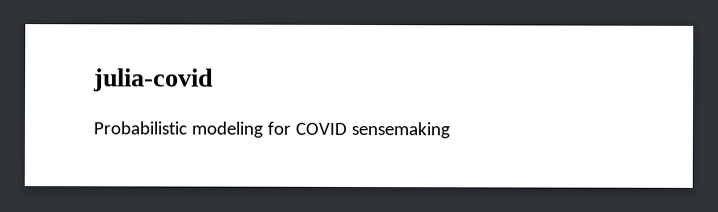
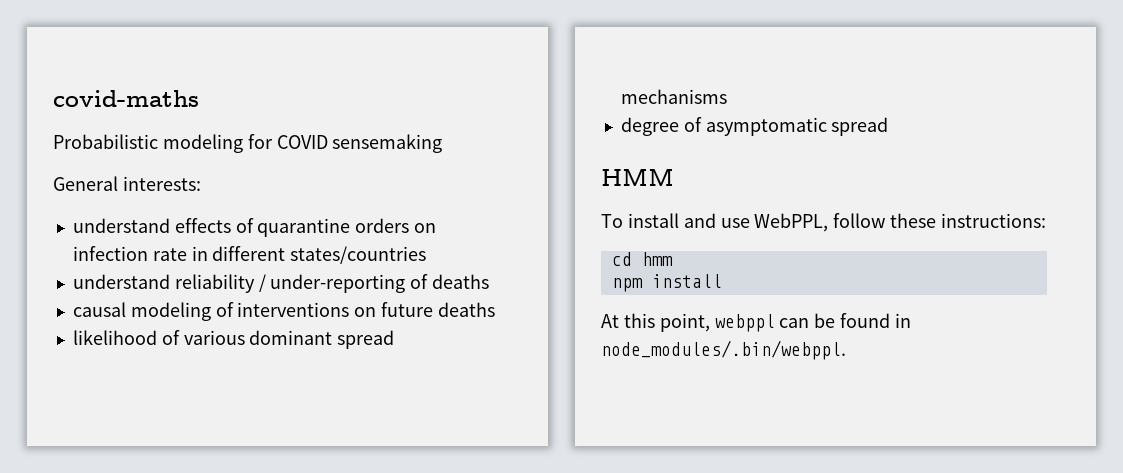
- julia-covid
+ covid-maths
+ General interests:
+ understand effects of quarantine orders on infection rate in different states/countries
+ understand reliability / under-reporting of deaths
+ causal modeling of interventions on future deaths
+ likelihood of various dominant spread mechanisms
+ degree of asymptomatic spread
+ HMM
+ To install and use WebPPL, follow these instructions:
+ cd hmm
+ npm install
+ At this point, webppl can be found in node_modules/.bin/webppl.

